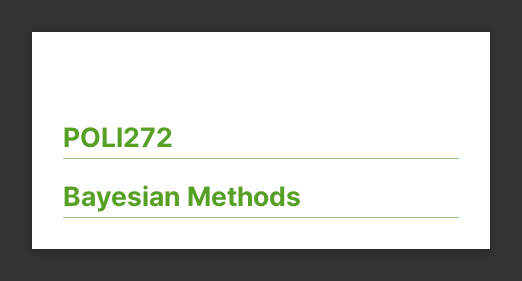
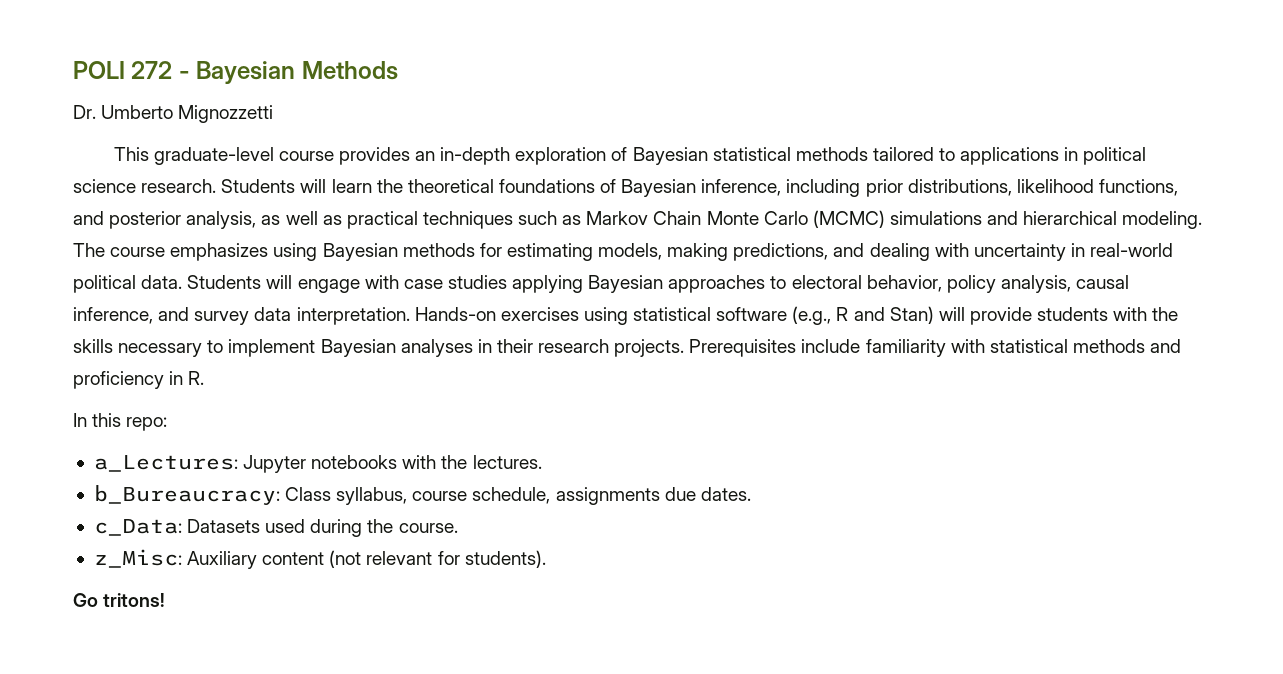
- POLI272
- Bayesian Methods
+ POLI 272 - Bayesian Methods
+ Dr. Umberto Mignozzetti
+ This graduate-level course provides an in-depth exploration of Bayesian statistical methods tailored to applications in political science research. Students will learn the theoretical foundations of Bayesian inference, including prior distributions, likelihood functions, and posterior analysis, as well as practical techniques such as Markov Chain Monte Carlo (MCMC) simulations and hierarchical modeling. The course emphasizes using Bayesian methods for estimating models, making predictions, and dealing with uncertainty in real-world political data. Students will engage with case studies applying Bayesian approaches to electoral behavior, policy analysis, causal inference, and survey data interpretation. Hands-on exercises using statistical software (e.g., R and Stan) will provide students with the skills necessary to implement Bayesian analyses in their research projects. Prerequisites include familiarity with statistical methods and proficiency in R.
+ In this repo:
+ a_Lectures: Jupyter notebooks with the lectures.
+ b_Bureaucracy: Class syllabus, course schedule, assignments due dates.
+ c_Data: Datasets used during the course.
+ z_Misc: Auxiliary content (not relevant for students).
+ Go tritons!

